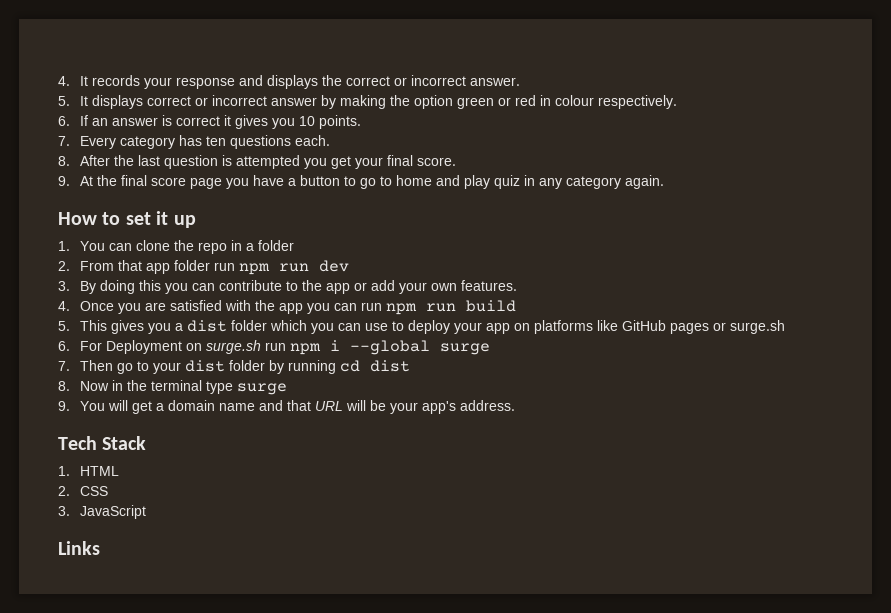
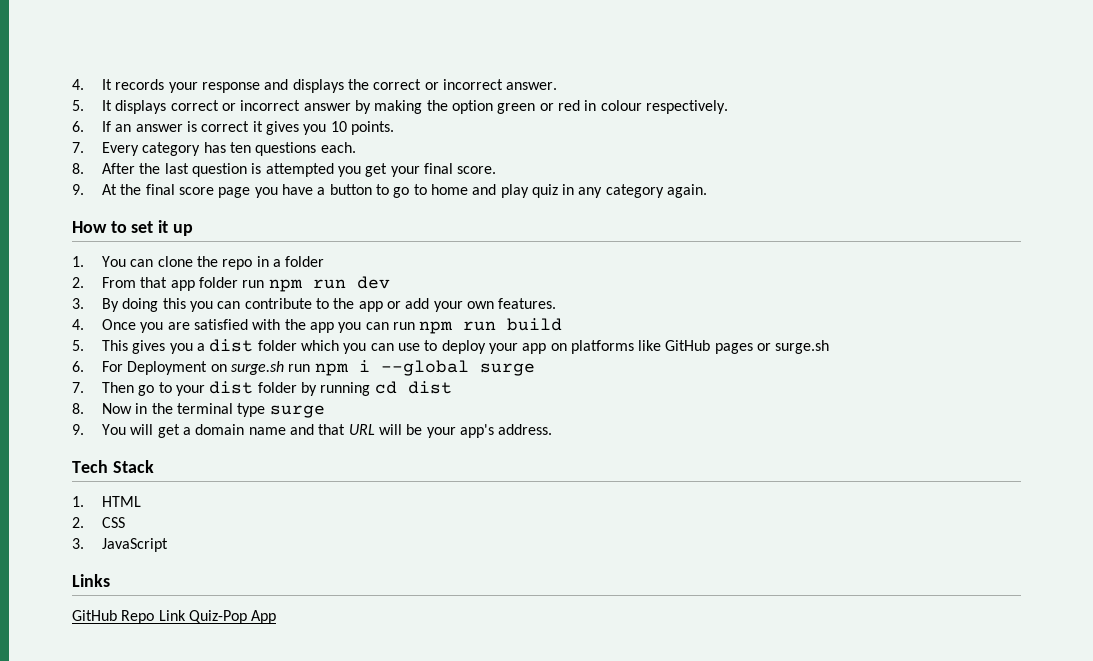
+ GitHub Repo Link Quiz-Pop App

